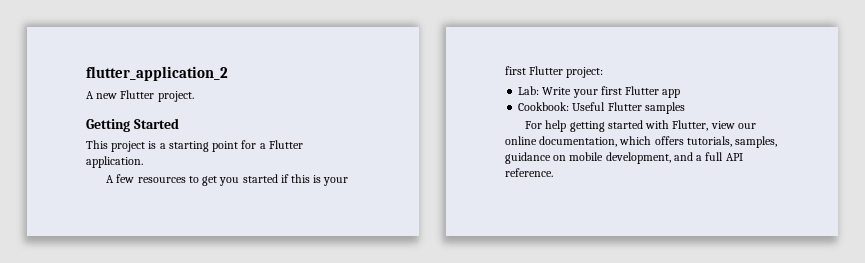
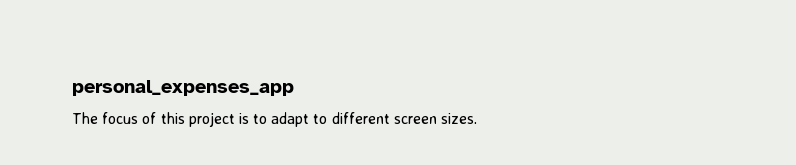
- flutter_application_2
- A new Flutter project.
- Getting Started
- This project is a starting point for a Flutter application.
- A few resources to get you started if this is your first Flutter project:
- Lab: Write your first Flutter app
- Cookbook: Useful Flutter samples
- For help getting started with Flutter, view our online documentation, which offers tutorials, samples, guidance on mobile development, and a full API reference.
+ personal_expenses_app
+ The focus of this project is to adapt to different screen sizes.

